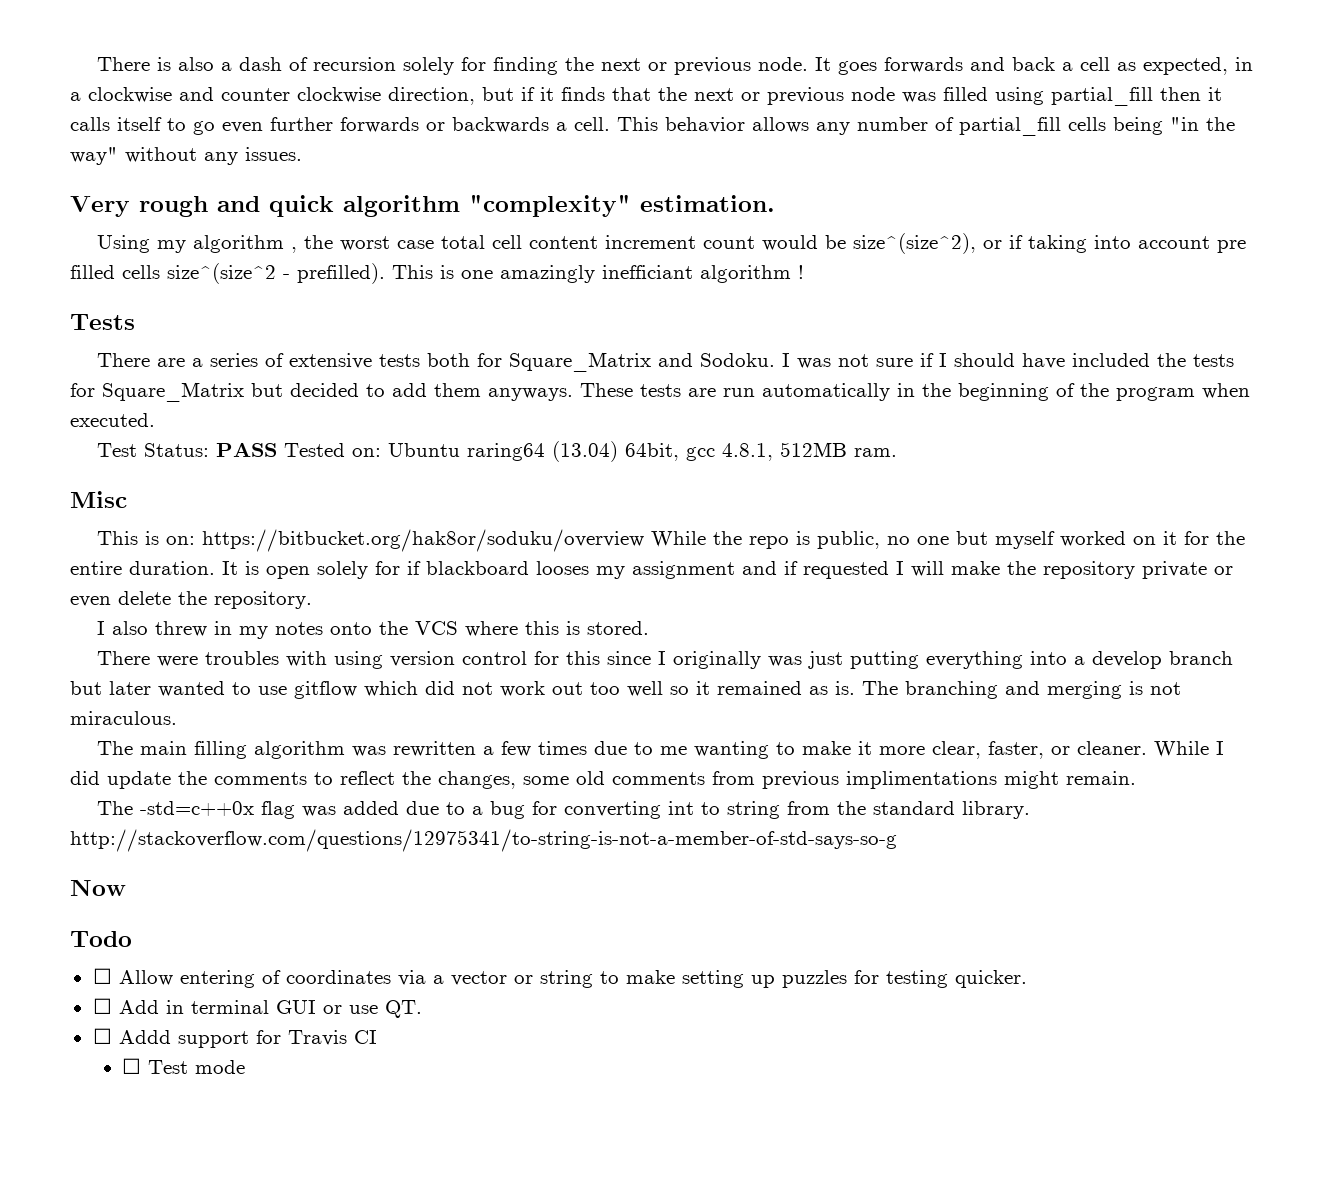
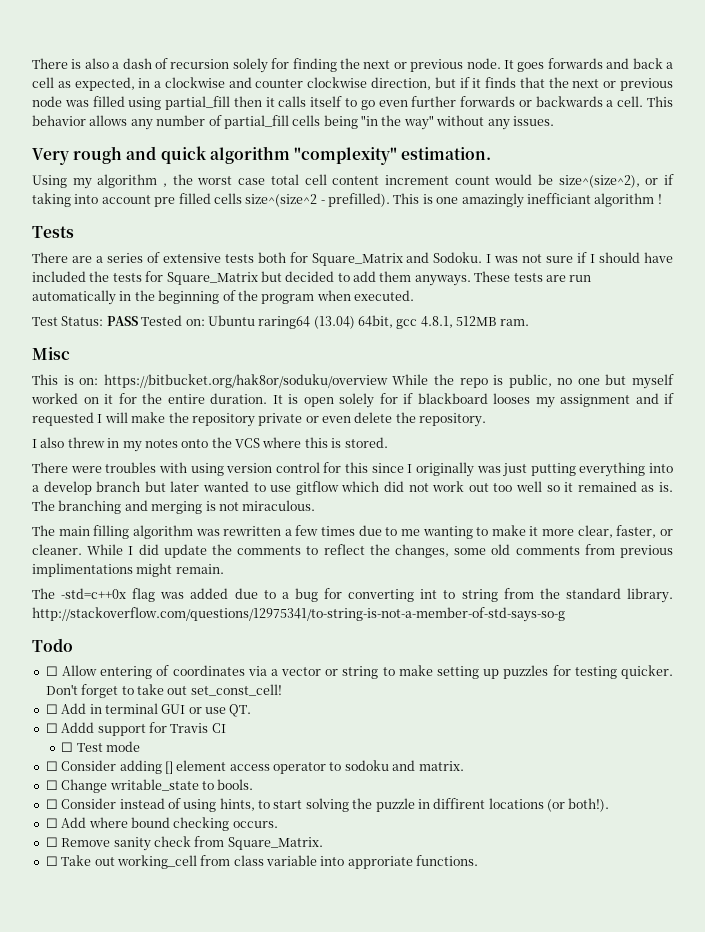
- Now
+ Don't forget to take out set_const_cell!
+ ☐ Consider adding [] element access operator to sodoku and matrix.
+ ☐ Change writable_state to bools.
+ ☐ Consider instead of using hints, to start solving the puzzle in diffirent locations (or both!).
+ ☐ Add where bound checking occurs.
+ ☐ Remove sanity check from Square_Matrix.
+ ☐ Take out working_cell from class variable into approriate functions.

